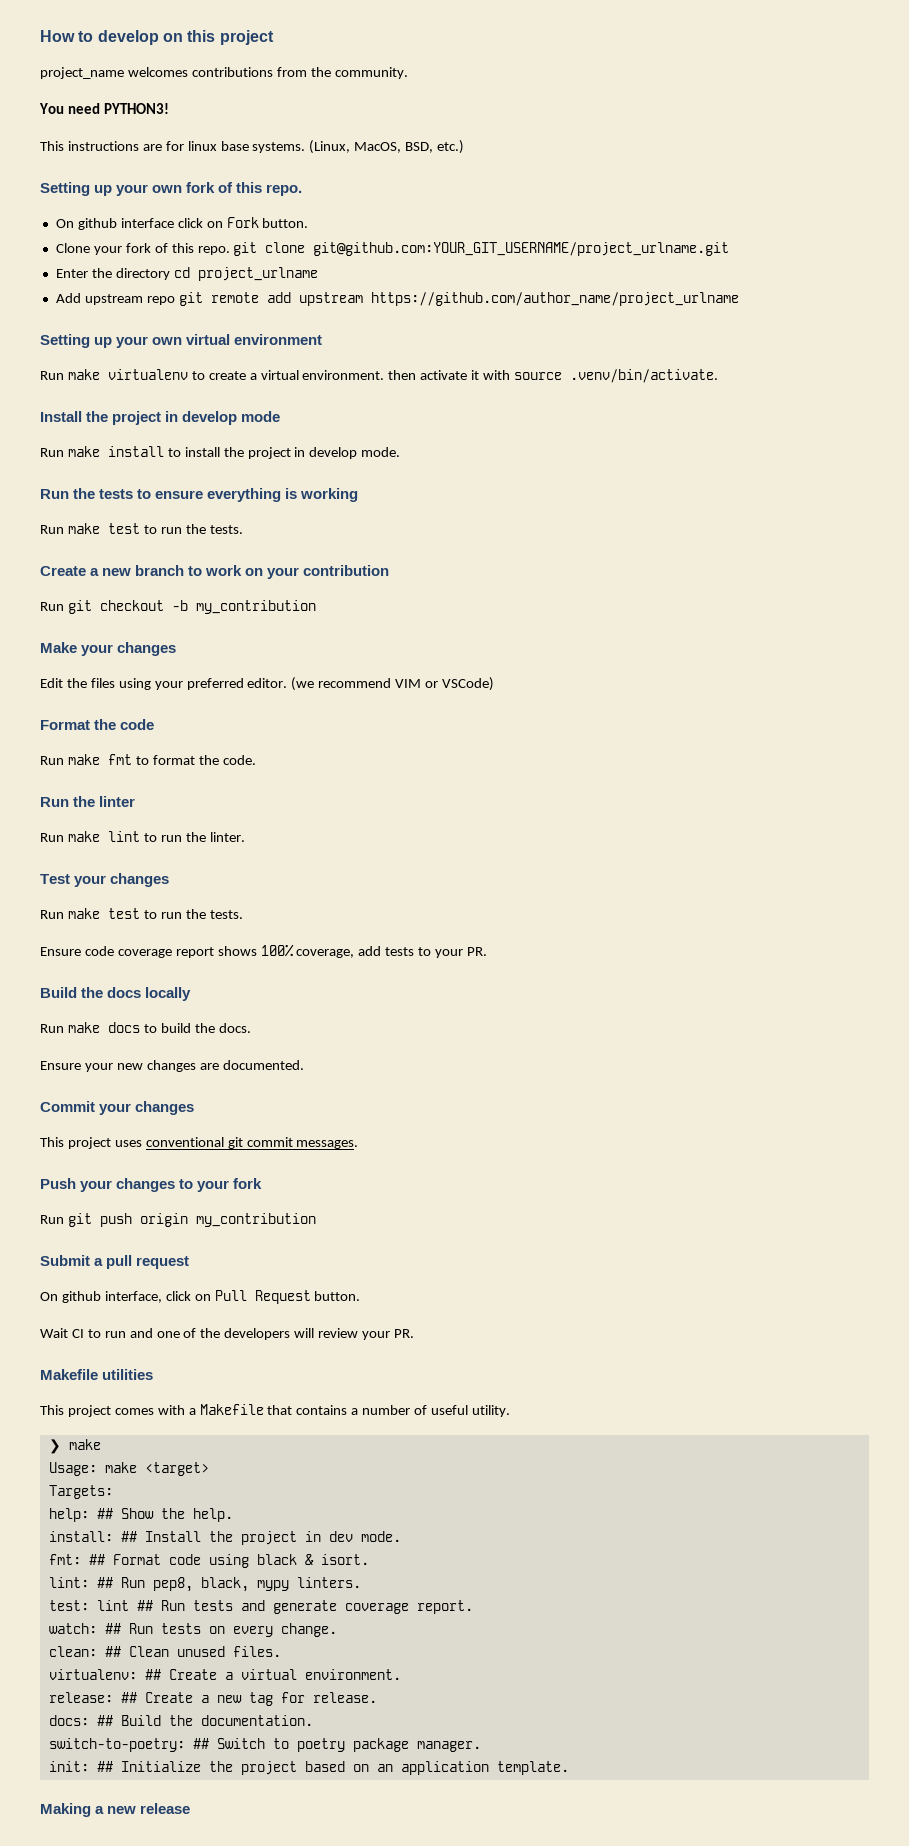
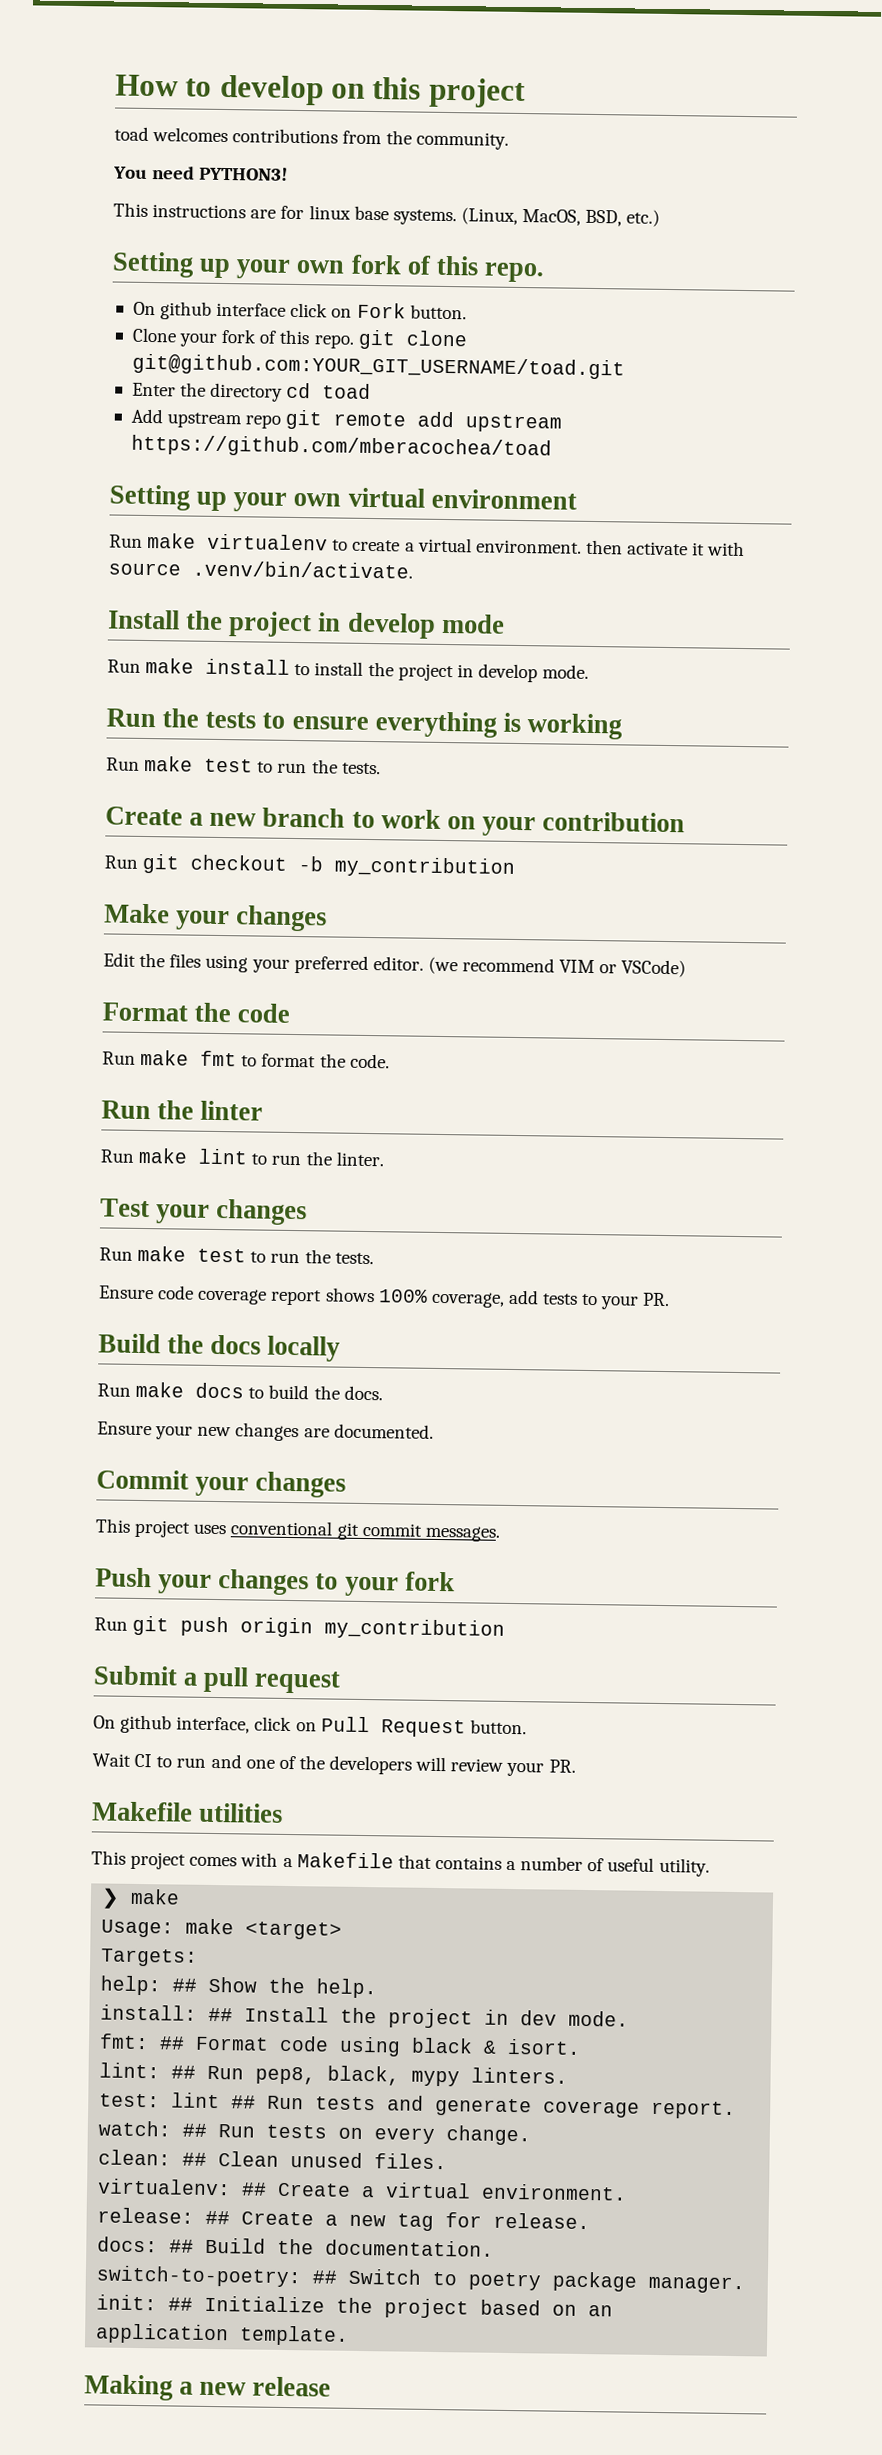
- project_name welcomes contributions from the community.
+ toad welcomes contributions from the community.
- Clone your fork of this repo. git clone git@github.com:YOUR_GIT_USERNAME/project_urlname.git
+ Clone your fork of this repo. git clone git@github.com:YOUR_GIT_USERNAME/toad.git
- Enter the directory cd project_urlname
+ Enter the directory cd toad
- Add upstream repo git remote add upstream https://github.com/author_name/project_urlname
+ Add upstream repo git remote add upstream https://github.com/mberacochea/toad

